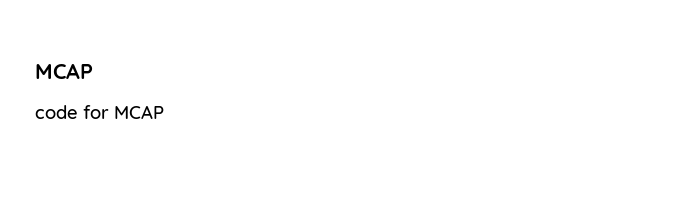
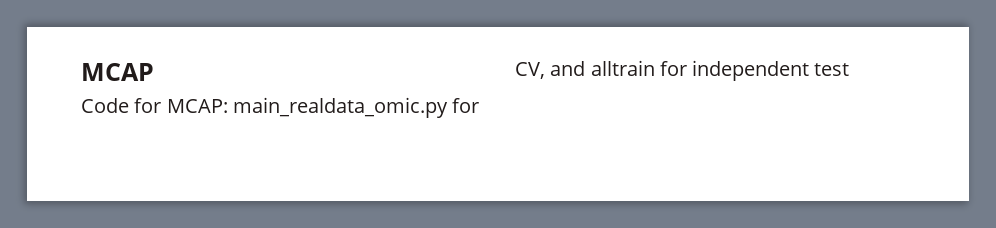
- code for MCAP
+ Code for MCAP: main_realdata_omic.py for CV, and alltrain for independent test

